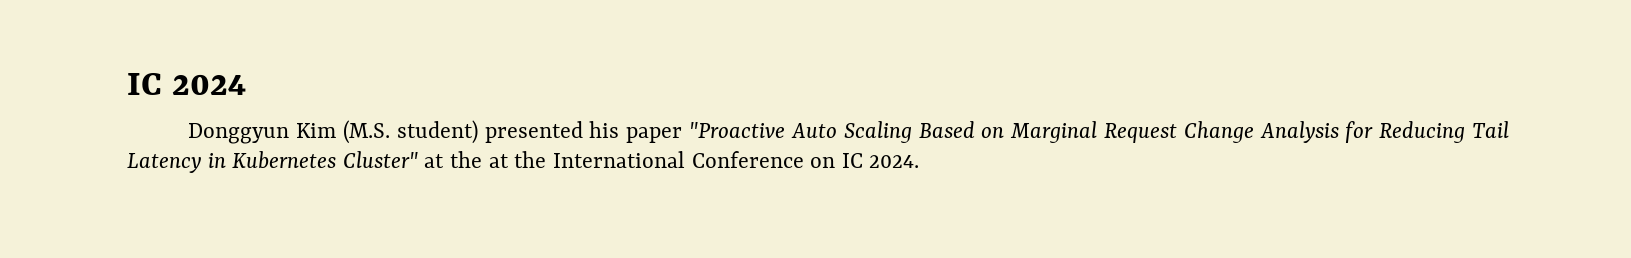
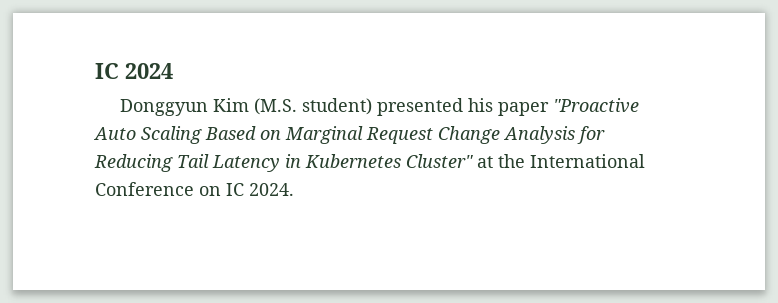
- Donggyun Kim (M.S. student) presented his paper "Proactive Auto Scaling Based on Marginal Request Change Analysis for Reducing Tail Latency in Kubernetes Cluster" at the at the International Conference on IC 2024.
+ Donggyun Kim (M.S. student) presented his paper "Proactive Auto Scaling Based on Marginal Request Change Analysis for Reducing Tail Latency in Kubernetes Cluster" at the International Conference on IC 2024.

